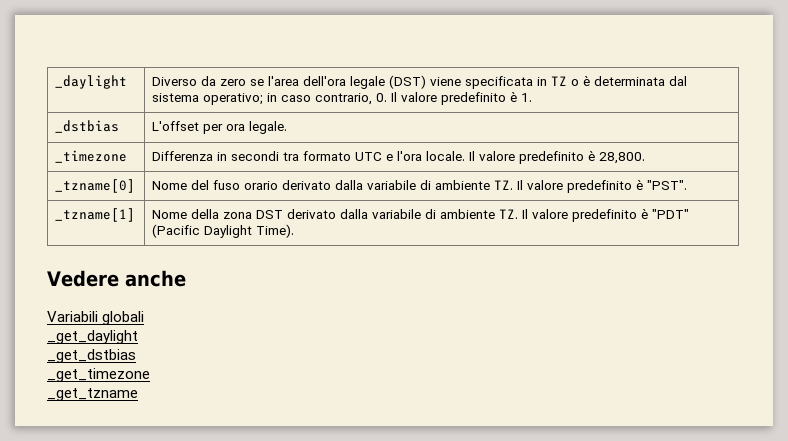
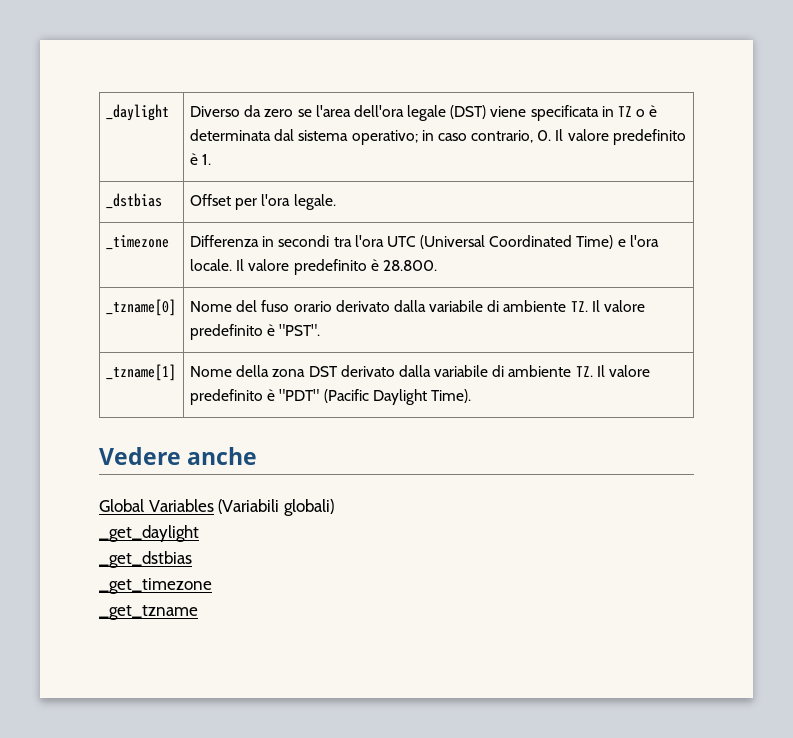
- _dstbias | L'offset per ora legale.
+ _dstbias | Offset per l'ora legale.
- _timezone | Differenza in secondi tra formato UTC e l'ora locale. Il valore predefinito è 28,800.
+ _timezone | Differenza in secondi tra l'ora UTC (Universal Coordinated Time) e l'ora locale. Il valore predefinito è 28.800.
- Variabili globali
+ Global Variables (Variabili globali)

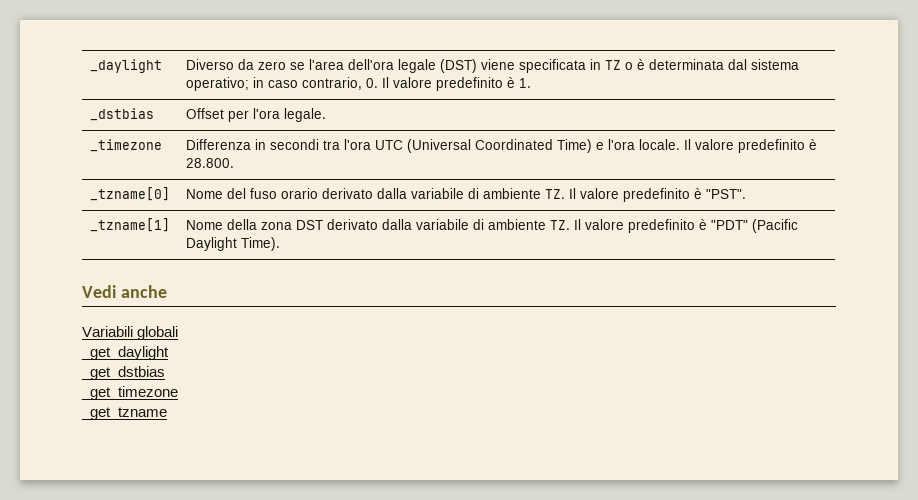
- Vedere anche
+ Vedi anche
- Global Variables (Variabili globali)
+ Variabili globali

